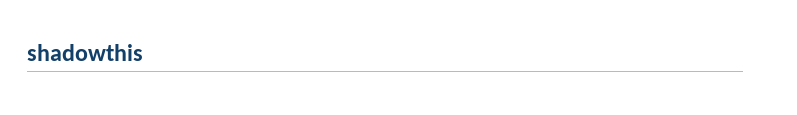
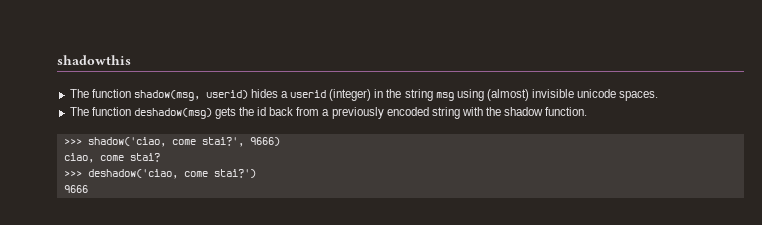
+ The function shadow(msg, userid) hides a userid (integer) in the string msg using (almost) invisible unicode spaces.
+ The function deshadow(msg) gets the id back from a previously encoded string with the shadow function.
+ >>> shadow('ciao, come stai?', 9666)
+ ciao, come stai?
+ >>> deshadow('ciao, come stai?')
+ 9666

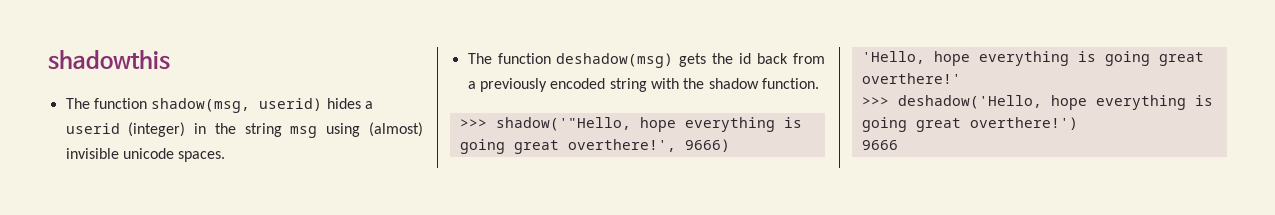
- >>> shadow('ciao, come stai?', 9666)
- ciao, come stai?
- >>> deshadow('ciao, come stai?')
+ >>> shadow('"Hello, hope everything is going great overthere!', 9666)
+ 'Hello, hope everything is going great overthere!'
+ >>> deshadow('Hello, hope everything is going great overthere!')

